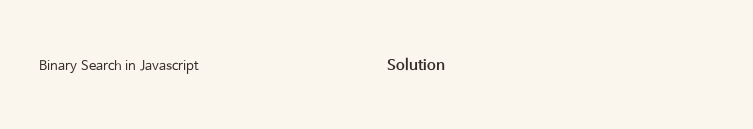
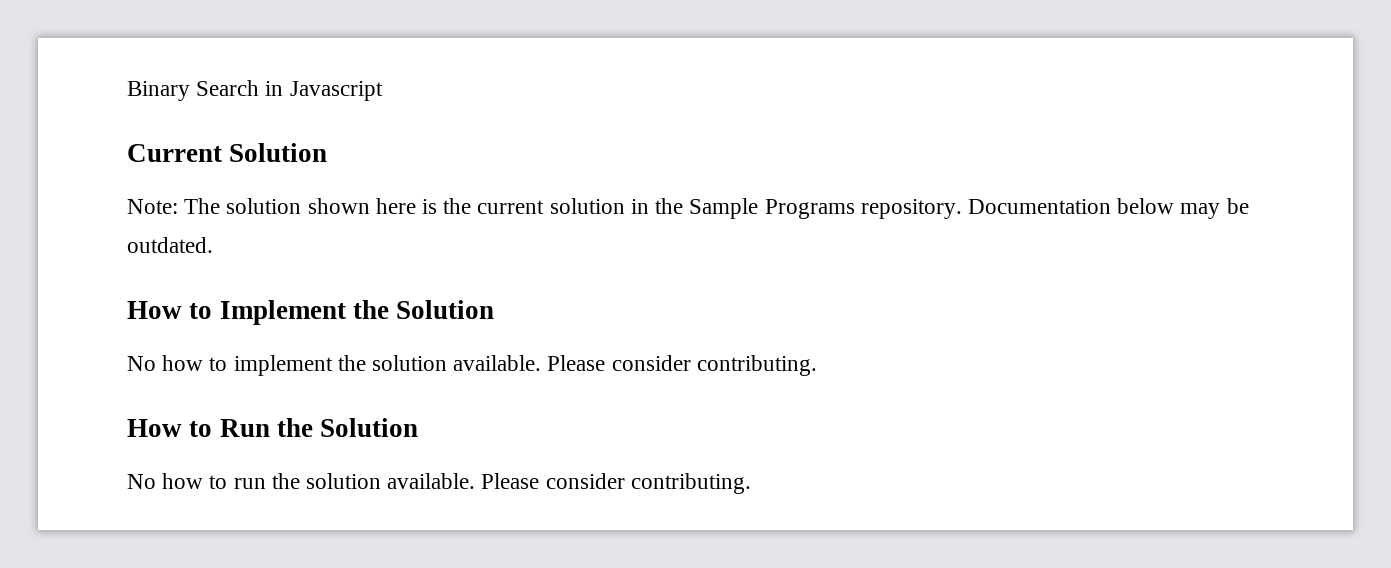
- Solution
+ Current Solution
+ Note: The solution shown here is the current solution in the Sample Programs repository. Documentation below may be outdated.
+ How to Implement the Solution
+ No how to implement the solution available. Please consider contributing.
+ How to Run the Solution
+ No how to run the solution available. Please consider contributing.

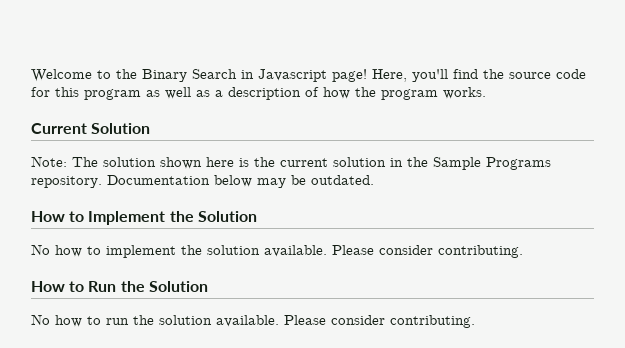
- Binary Search in Javascript
+ Welcome to the Binary Search in Javascript page! Here, you'll find the source code for this program as well as a description of how the program works.

